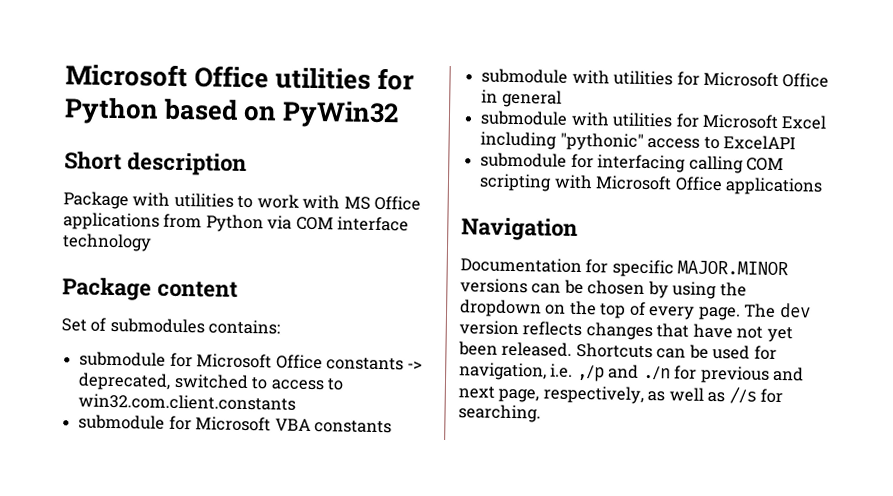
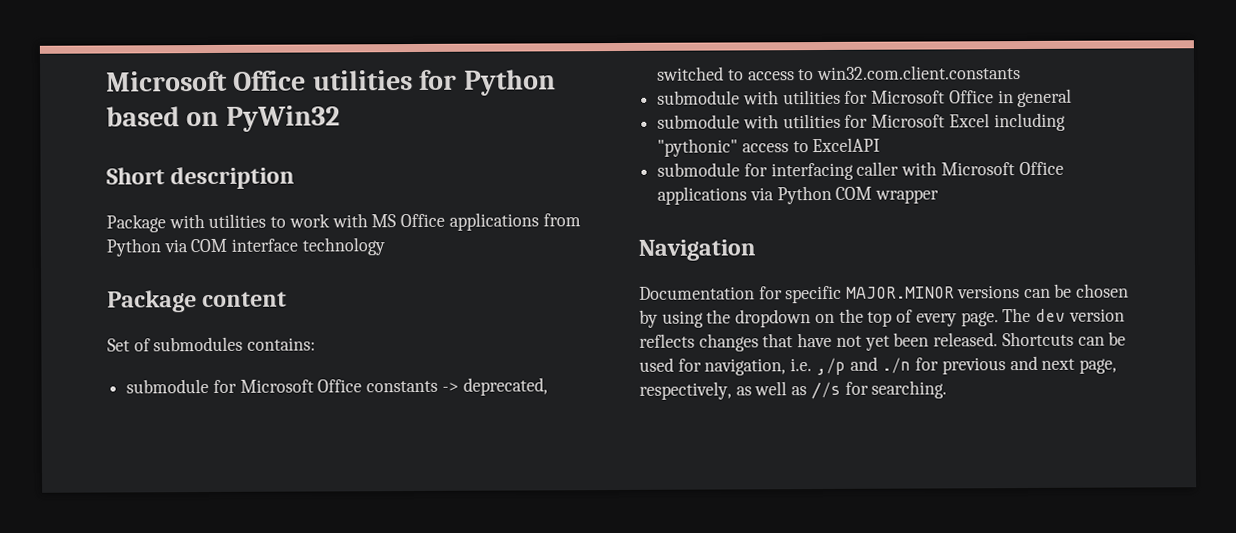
- submodule for Microsoft VBA constants
- submodule for interfacing calling COM scripting with Microsoft Office applications
+ submodule for interfacing caller with Microsoft Office applications via Python COM wrapper

